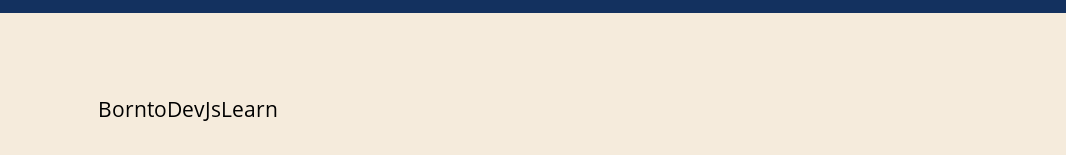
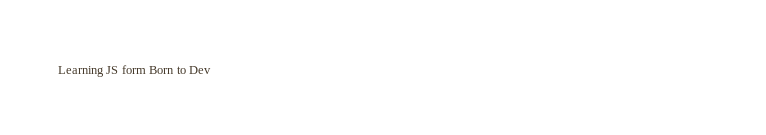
- BorntoDevJsLearn
+ Learning JS form Born to Dev

